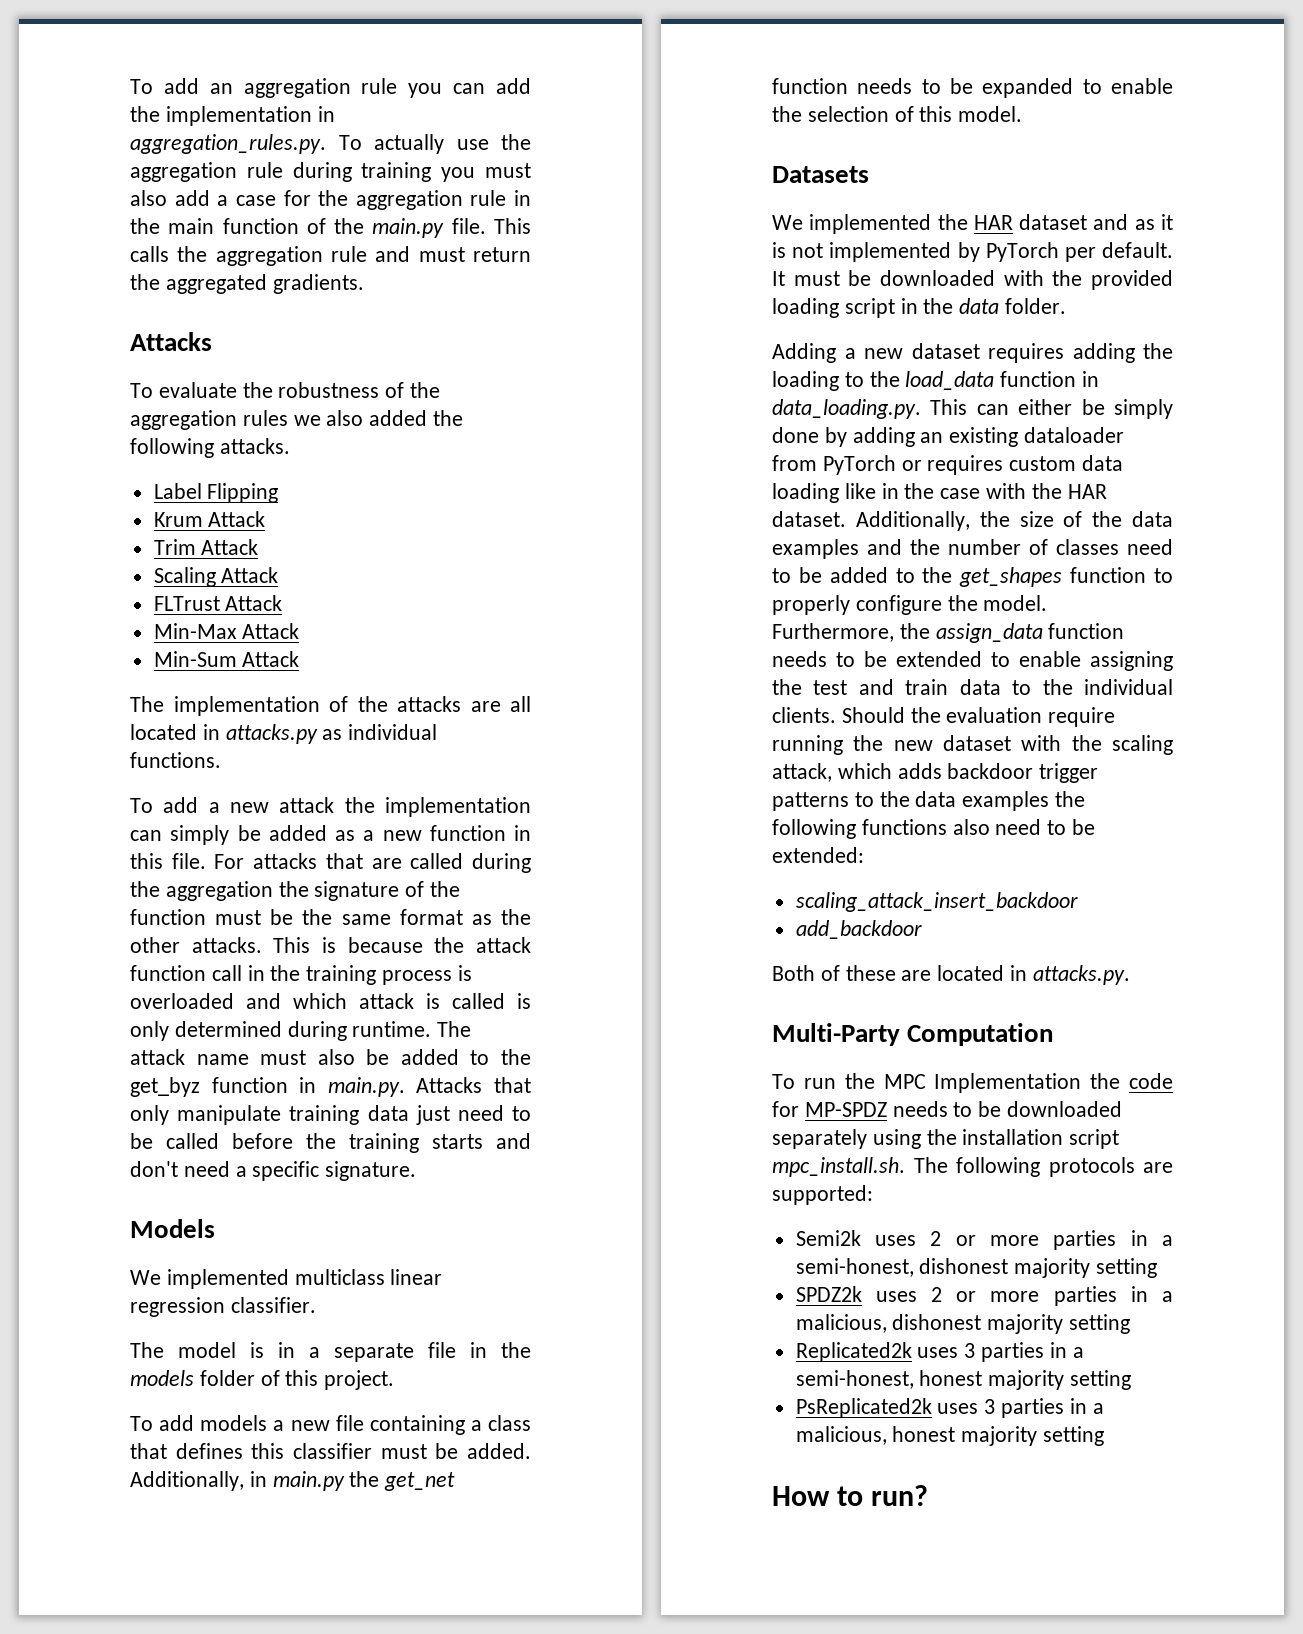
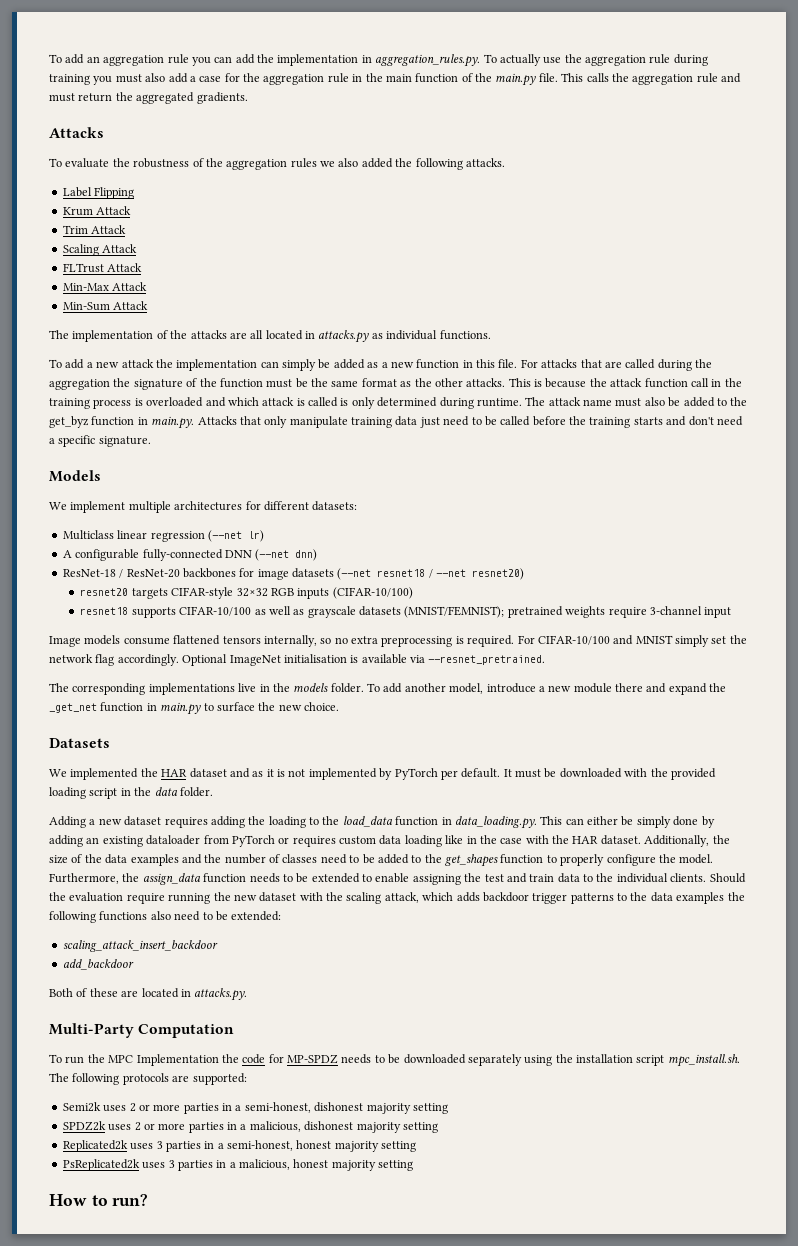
- We implemented multiclass linear regression classifier.
- The model is in a separate file in the models folder of this project.
- To add models a new file containing a class that defines this classifier must be added. Additionally, in main.py the get_net function needs to be expanded to enable the selection of this model.
+ We implement multiple architectures for different datasets:
+ Multiclass linear regression (--net lr)
+ A configurable fully-connected DNN (--net dnn)
+ ResNet-18 / ResNet-20 backbones for image datasets (--net resnet18 / --net resnet20)
+ resnet20 targets CIFAR-style 32×32 RGB inputs (CIFAR-10/100)
+ resnet18 supports CIFAR-10/100 as well as grayscale datasets (MNIST/FEMNIST); pretrained weights require 3-channel input
+ Image models consume flattened tensors internally, so no extra preprocessing is required. For CIFAR-10/100 and MNIST simply set the network flag accordingly. Optional ImageNet initialisation is available via --resnet_pretrained.
+ The corresponding implementations live in the models folder. To add another model, introduce a new module there and expand the _get_net function in main.py to surface the new choice.

